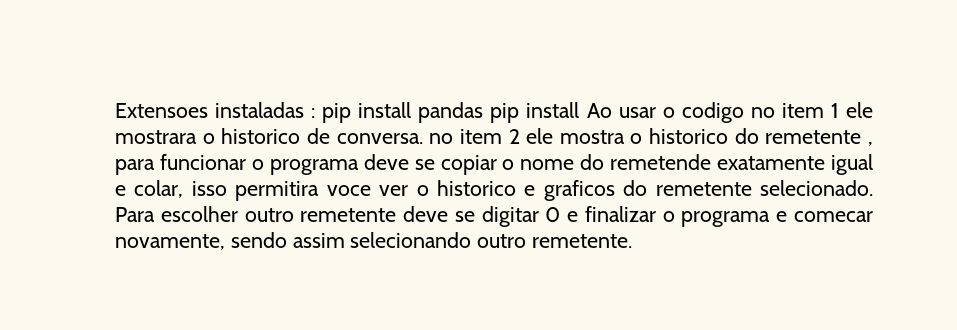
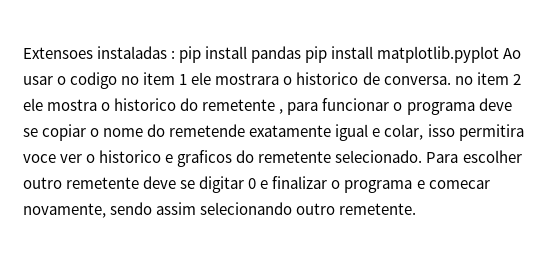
- Extensoes instaladas : pip install pandas pip install Ao usar o codigo no item 1 ele mostrara o historico de conversa. no item 2 ele mostra o historico do remetente , para funcionar o programa deve se copiar o nome do remetende exatamente igual e colar, isso permitira voce ver o historico e graficos do remetente selecionado.
+ Extensoes instaladas : pip install pandas pip install matplotlib.pyplot Ao usar o codigo no item 1 ele mostrara o historico de conversa. no item 2 ele mostra o historico do remetente , para funcionar o programa deve se copiar o nome do remetende exatamente igual e colar, isso permitira voce ver o historico e graficos do remetente selecionado.

